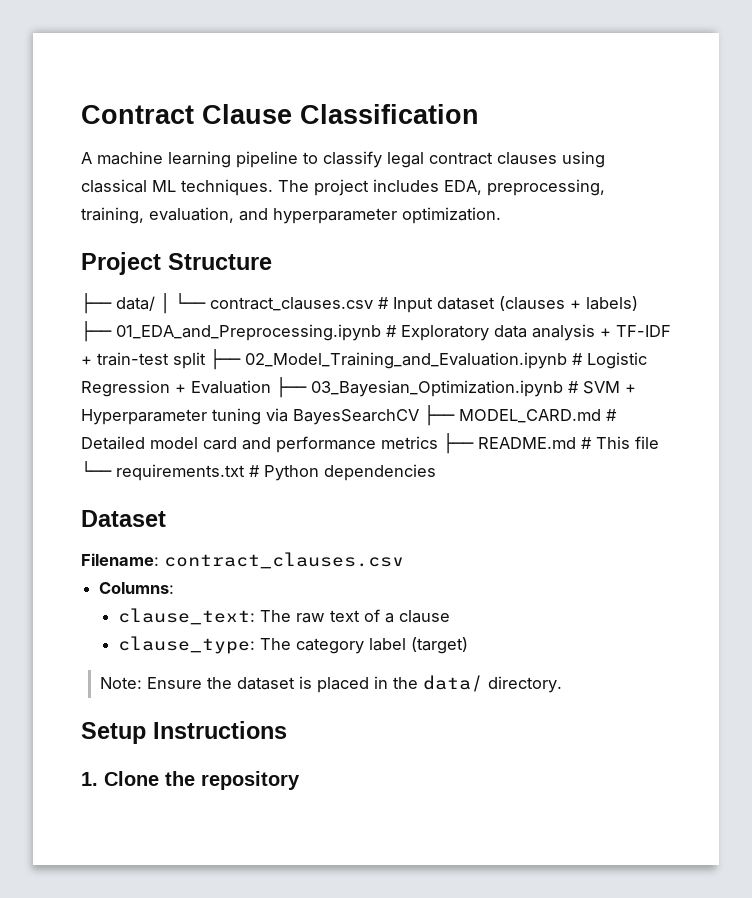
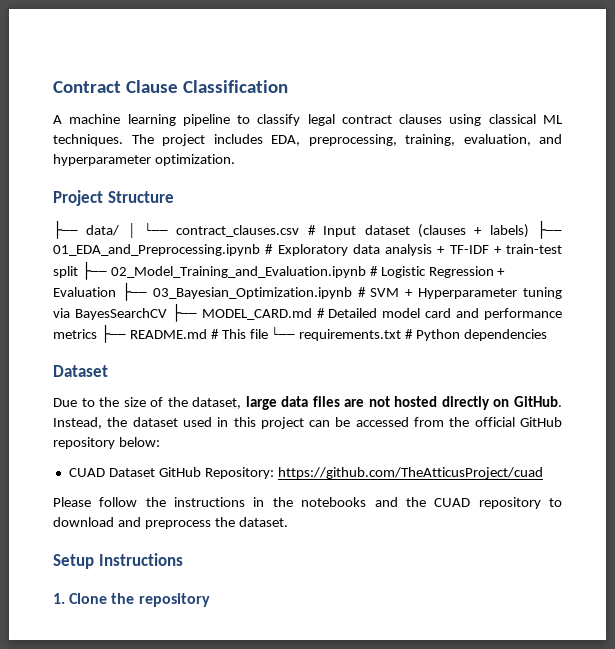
- Filename: contract_clauses.csv
- Columns:
- clause_text: The raw text of a clause
- clause_type: The category label (target)
- Note: Ensure the dataset is placed in the data/ directory.
+ Due to the size of the dataset, large data files are not hosted directly on GitHub. Instead, the dataset used in this project can be accessed from the official GitHub repository below:
+ CUAD Dataset GitHub Repository: https://github.com/TheAtticusProject/cuad
+ Please follow the instructions in the notebooks and the CUAD repository to download and preprocess the dataset.

